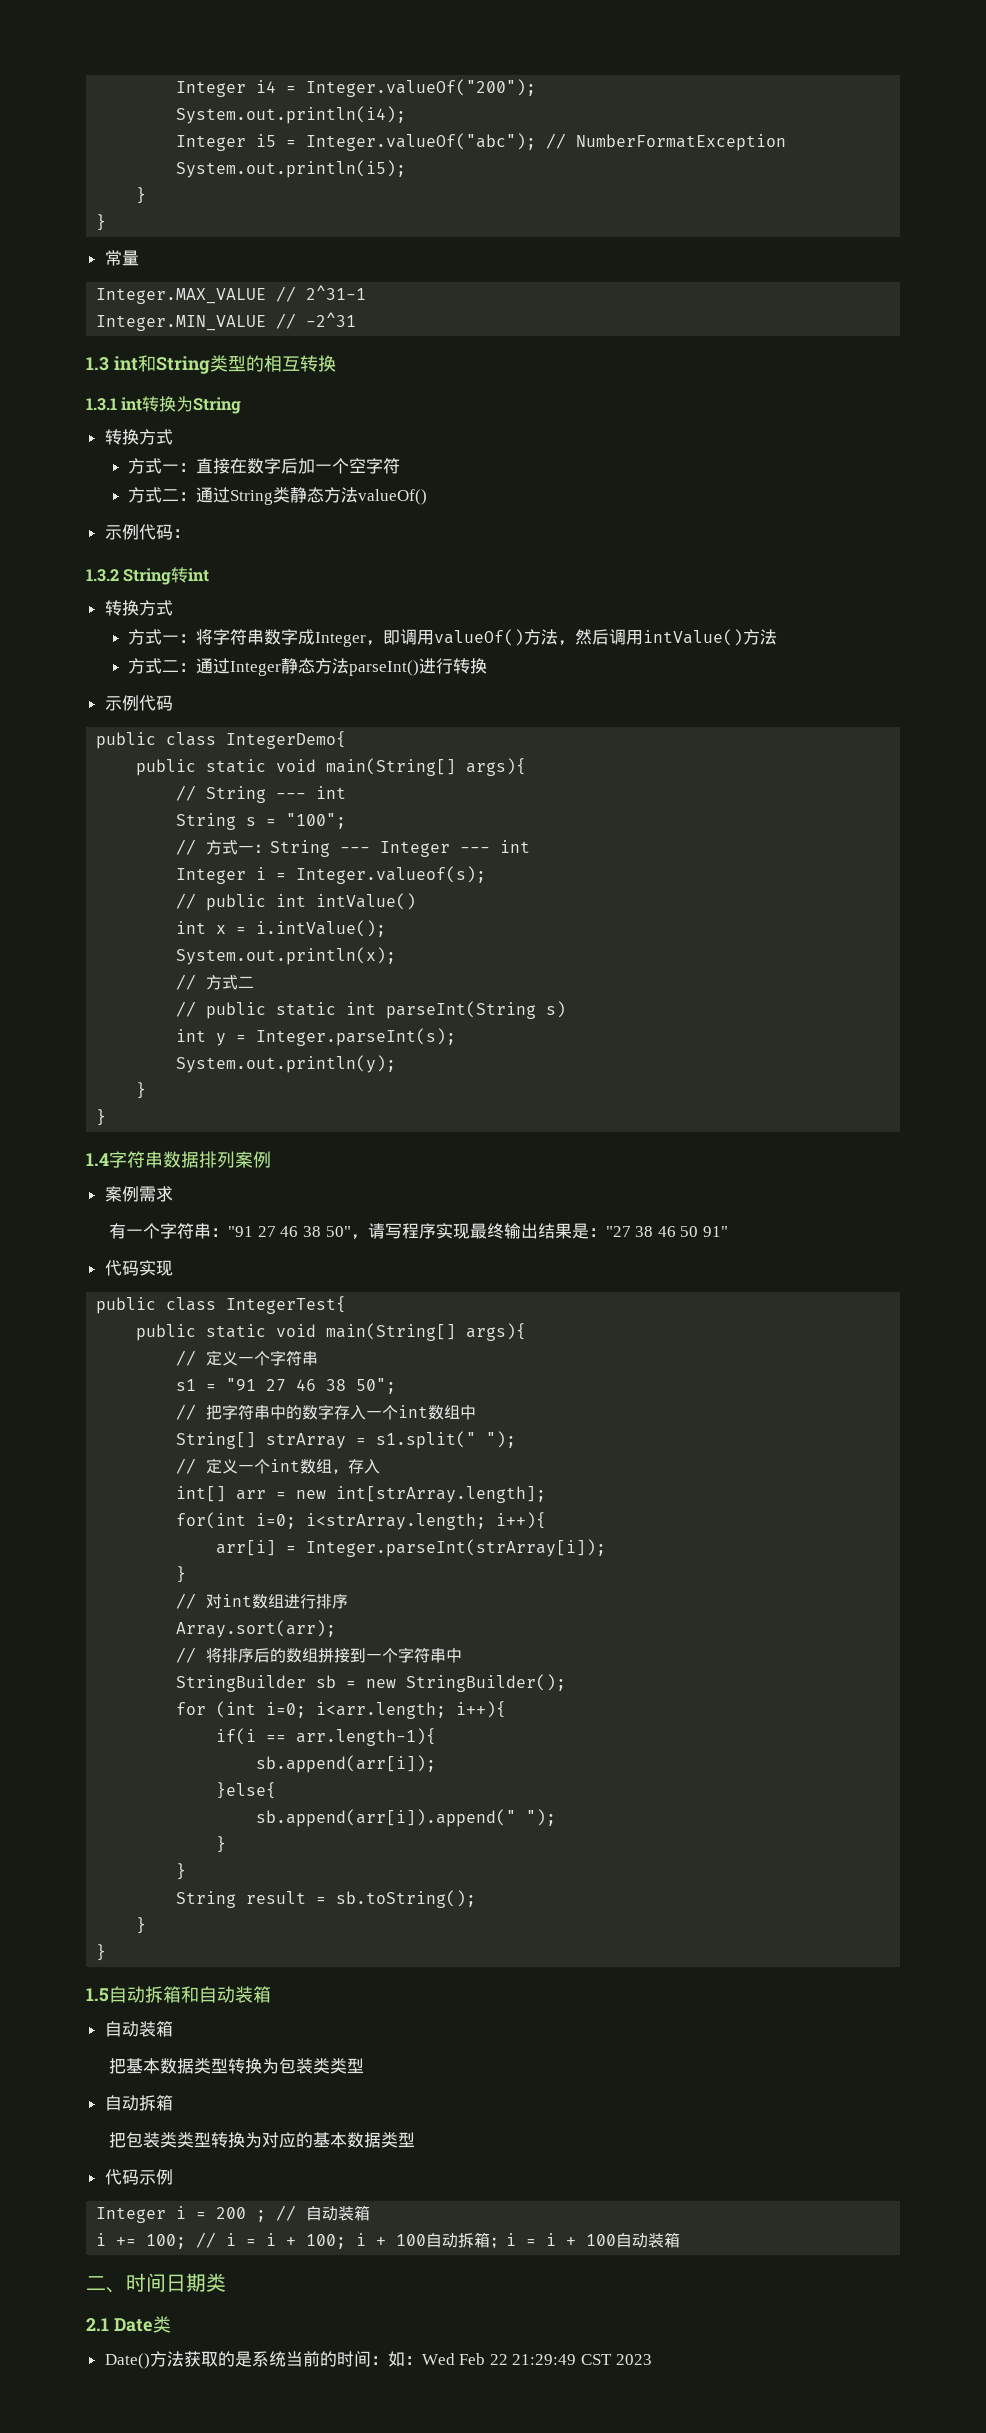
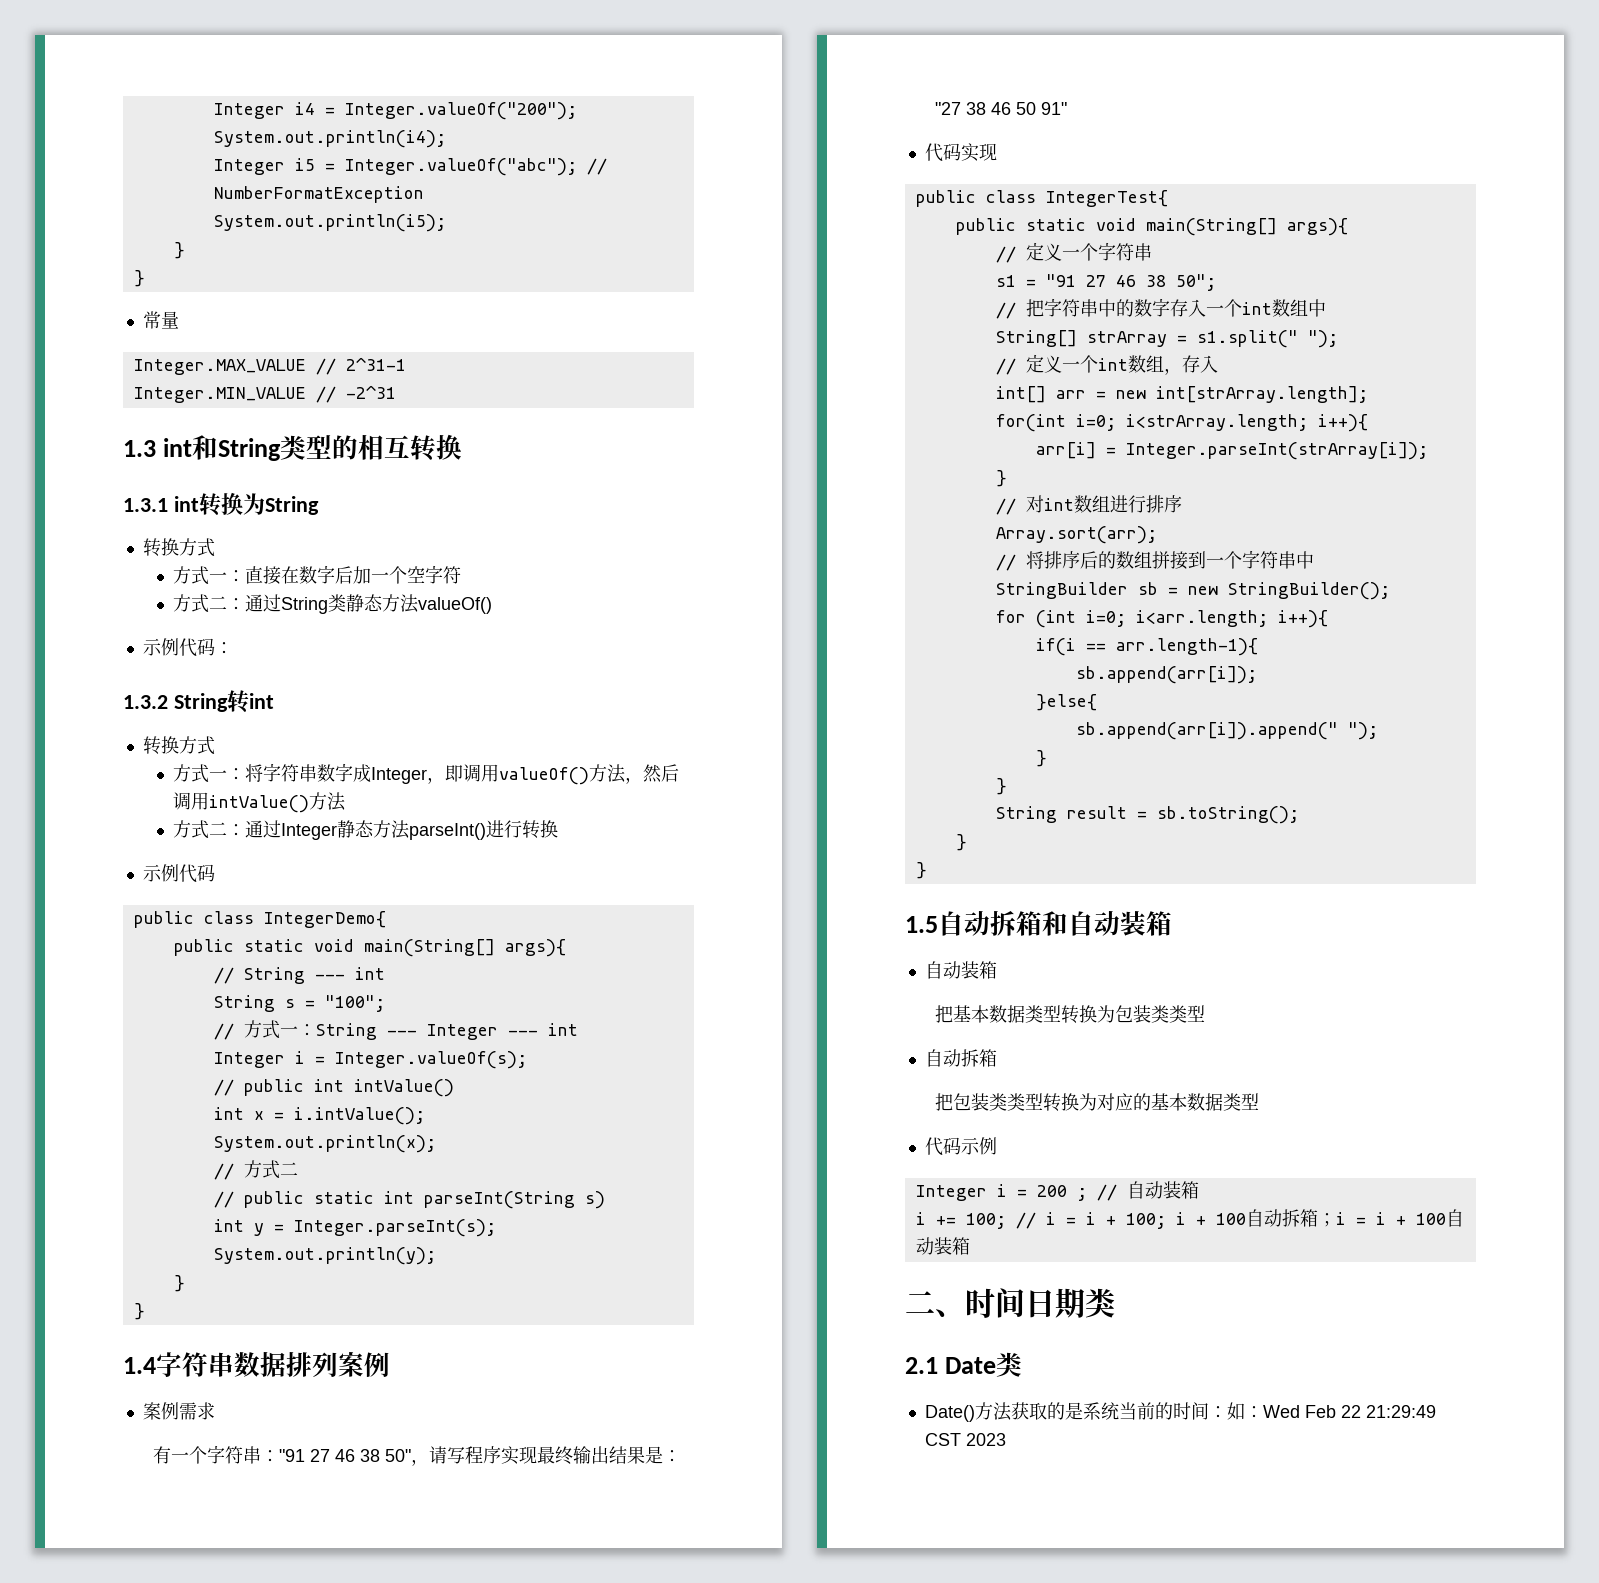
- Integer i = Integer.valueof(s);
+ Integer i = Integer.valueOf(s);

